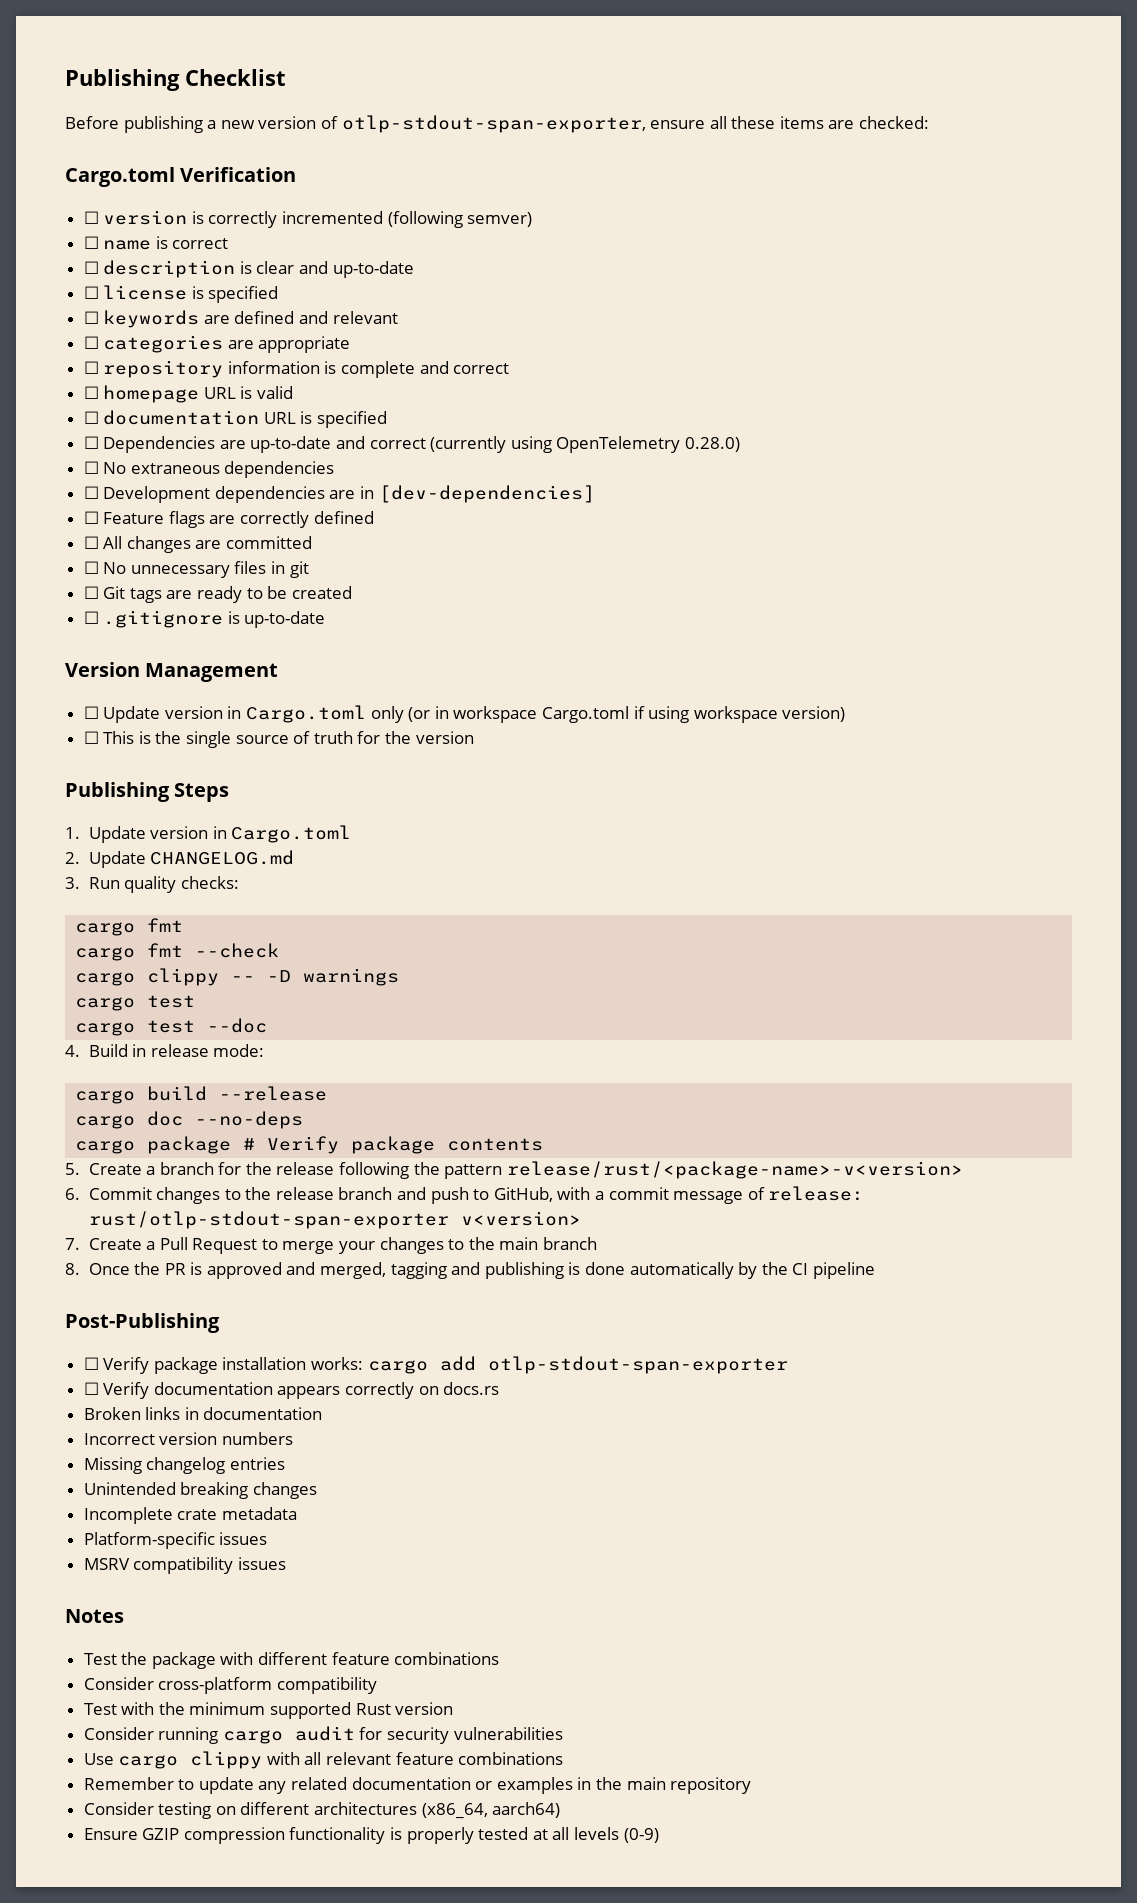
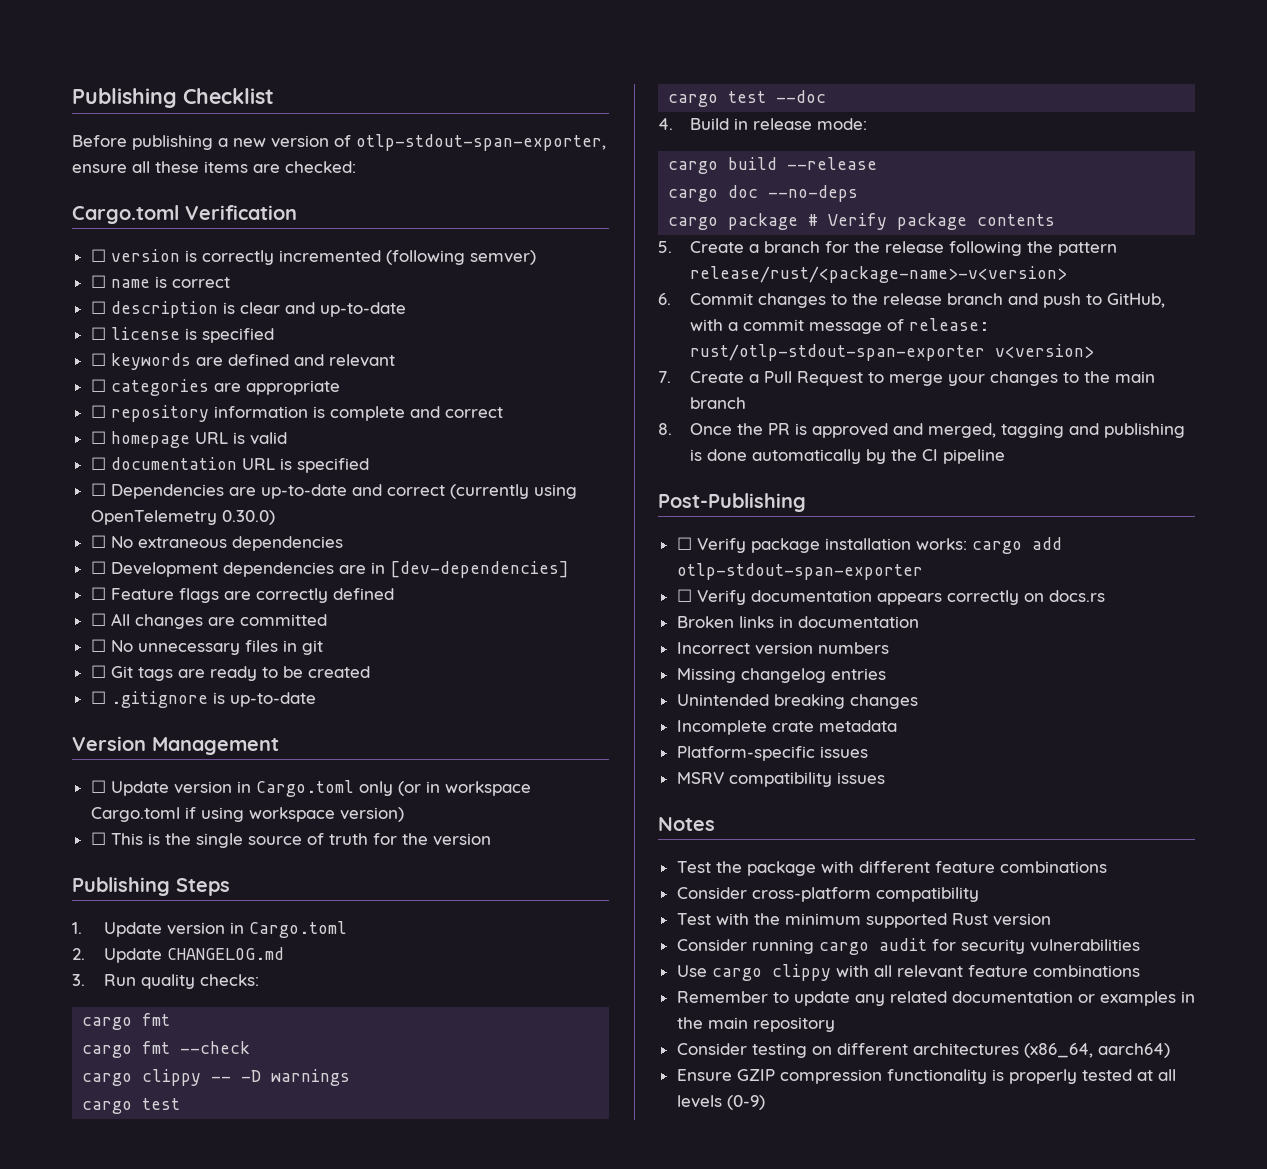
- ☐ Dependencies are up-to-date and correct (currently using OpenTelemetry 0.28.0)
+ ☐ Dependencies are up-to-date and correct (currently using OpenTelemetry 0.30.0)

